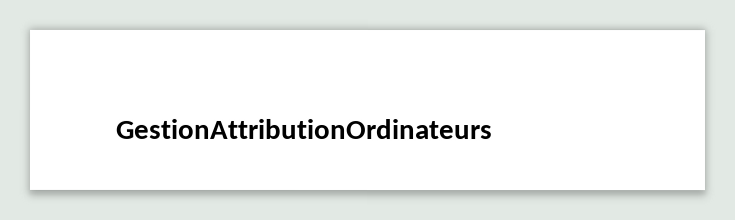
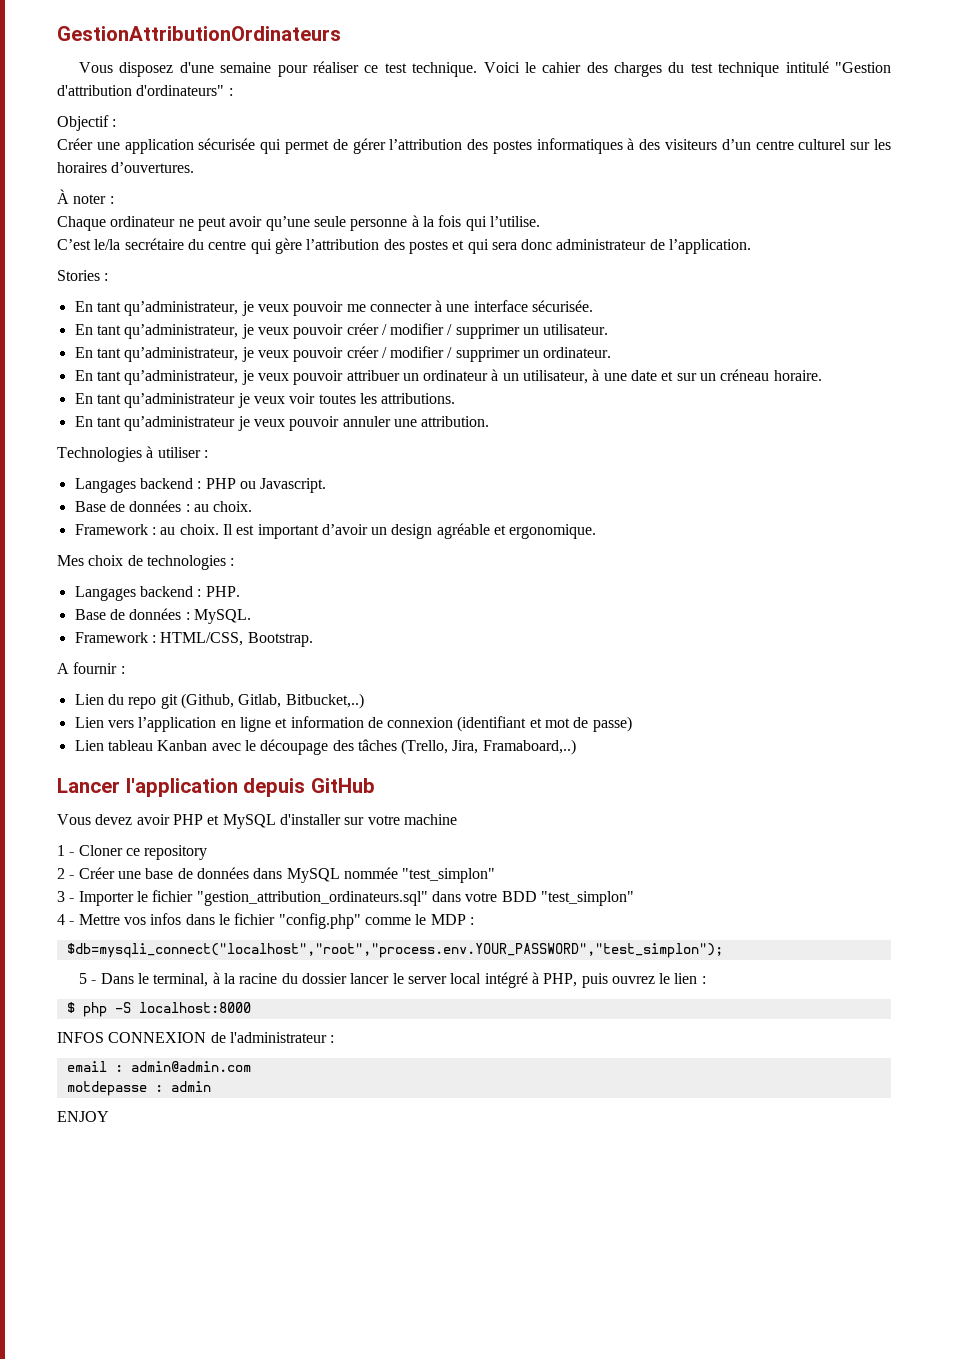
+ Vous disposez d'une semaine pour réaliser ce test technique. Voici le cahier des charges du test technique intitulé "Gestion d'attribution d'ordinateurs" :
+ Objectif :
+ Créer une application sécurisée qui permet de gérer l’attribution des postes informatiques à des visiteurs d’un centre culturel sur les horaires d’ouvertures.
+ À noter :
+ Chaque ordinateur ne peut avoir qu’une seule personne à la fois qui l’utilise.
+ C’est le/la secrétaire du centre qui gère l’attribution des postes et qui sera donc administrateur de l’application.
+ Stories :
+ En tant qu’administrateur, je veux pouvoir me connecter à une interface sécurisée.
+ En tant qu’administrateur, je veux pouvoir créer / modifier / supprimer un utilisateur.
+ En tant qu’administrateur, je veux pouvoir créer / modifier / supprimer un ordinateur.
+ En tant qu’administrateur, je veux pouvoir attribuer un ordinateur à un utilisateur, à une date et sur un créneau horaire.
+ En tant qu’administrateur je veux voir toutes les attributions.
+ En tant qu’administrateur je veux pouvoir annuler une attribution.
+ Technologies à utiliser :
+ Langages backend : PHP ou Javascript.
+ Base de données : au choix.
+ Framework : au choix. Il est important d’avoir un design agréable et ergonomique.
+ Mes choix de technologies :
+ Langages backend : PHP.
+ Base de données : MySQL.
+ Framework : HTML/CSS, Bootstrap.
+ A fournir :
+ Lien du repo git (Github, Gitlab, Bitbucket,..)
+ Lien vers l’application en ligne et information de connexion (identifiant et mot de passe)
+ Lien tableau Kanban avec le découpage des tâches (Trello, Jira, Framaboard,..)
+ Lancer l'application depuis GitHub
+ Vous devez avoir PHP et MySQL d'installer sur votre machine
+ 1 - Cloner ce repository
+ 2 - Créer une base de données dans MySQL nommée "test_simplon"
+ 3 - Importer le fichier "gestion_attribution_ordinateurs.sql" dans votre BDD "test_simplon"
+ 4 - Mettre vos infos dans le fichier "config.php" comme le MDP :
+ $db=mysqli_connect("localhost","root","process.env.YOUR_PASSWORD","test_simplon");
+ 5 - Dans le terminal, à la racine du dossier lancer le server local intégré à PHP, puis ouvrez le lien :
+ $ php -S localhost:8000
+ INFOS CONNEXION de l'administrateur :
+ email : admin@admin.com
+ motdepasse : admin
+ ENJOY

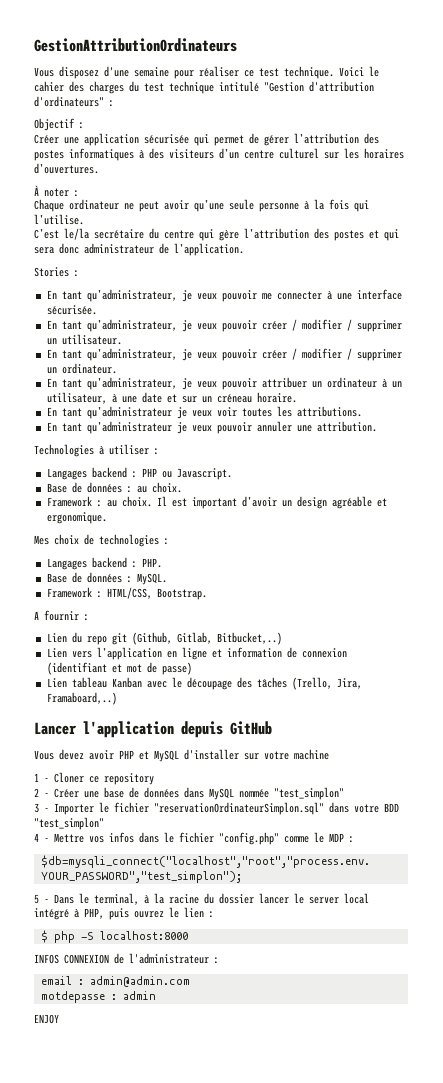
- 3 - Importer le fichier "gestion_attribution_ordinateurs.sql" dans votre BDD "test_simplon"
+ 3 - Importer le fichier "reservationOrdinateurSimplon.sql" dans votre BDD "test_simplon"

